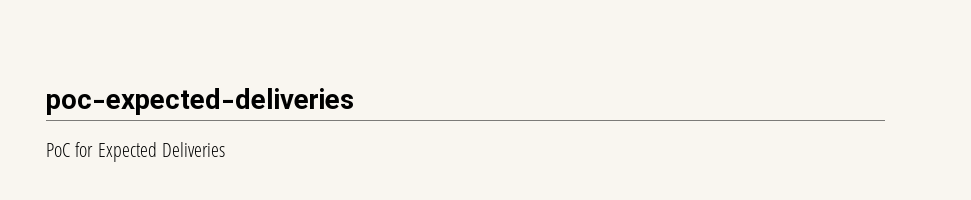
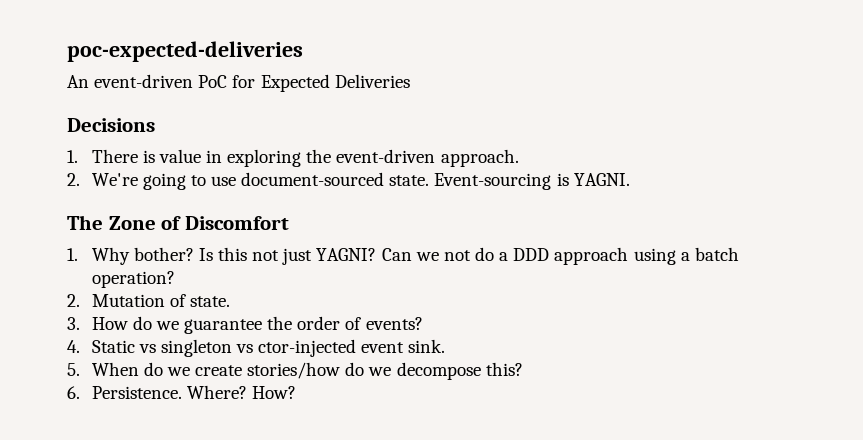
- PoC for Expected Deliveries
+ An event-driven PoC for Expected Deliveries
+ Decisions
+ 1. There is value in exploring the event-driven approach.
+ 2. We're going to use document-sourced state. Event-sourcing is YAGNI.
+ The Zone of Discomfort
+ 1. Why bother? Is this not just YAGNI? Can we not do a DDD approach using a batch operation?
+ 2. Mutation of state.
+ 3. How do we guarantee the order of events?
+ 4. Static vs singleton vs ctor-injected event sink.
+ 5. When do we create stories/how do we decompose this?
+ 6. Persistence. Where? How?

